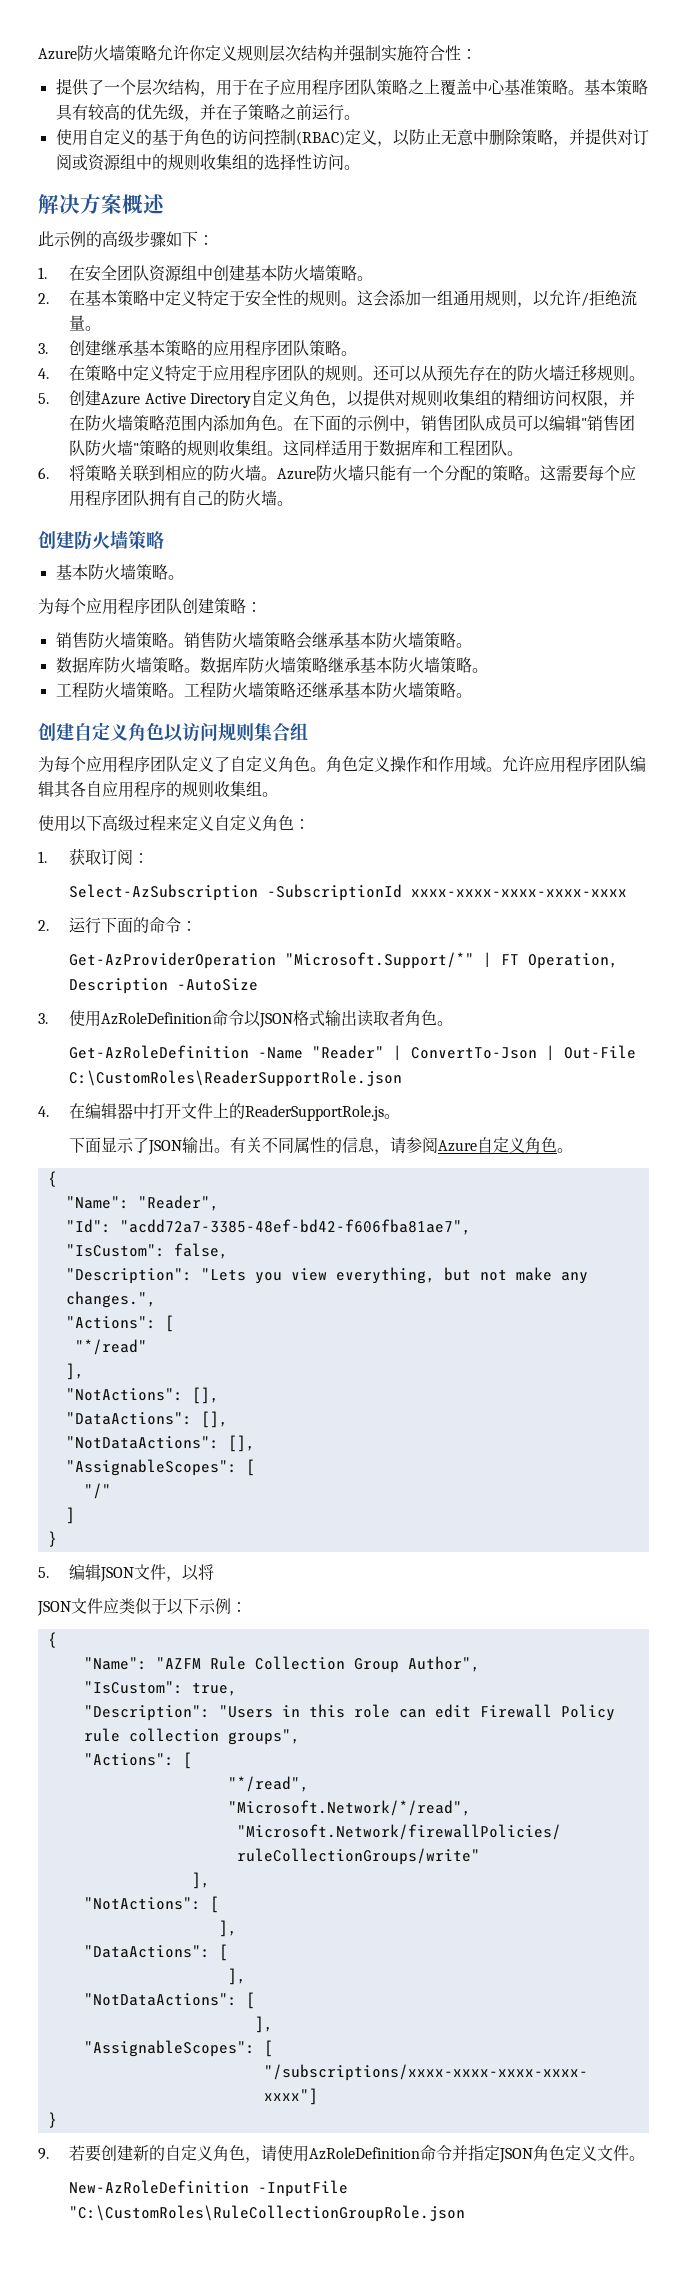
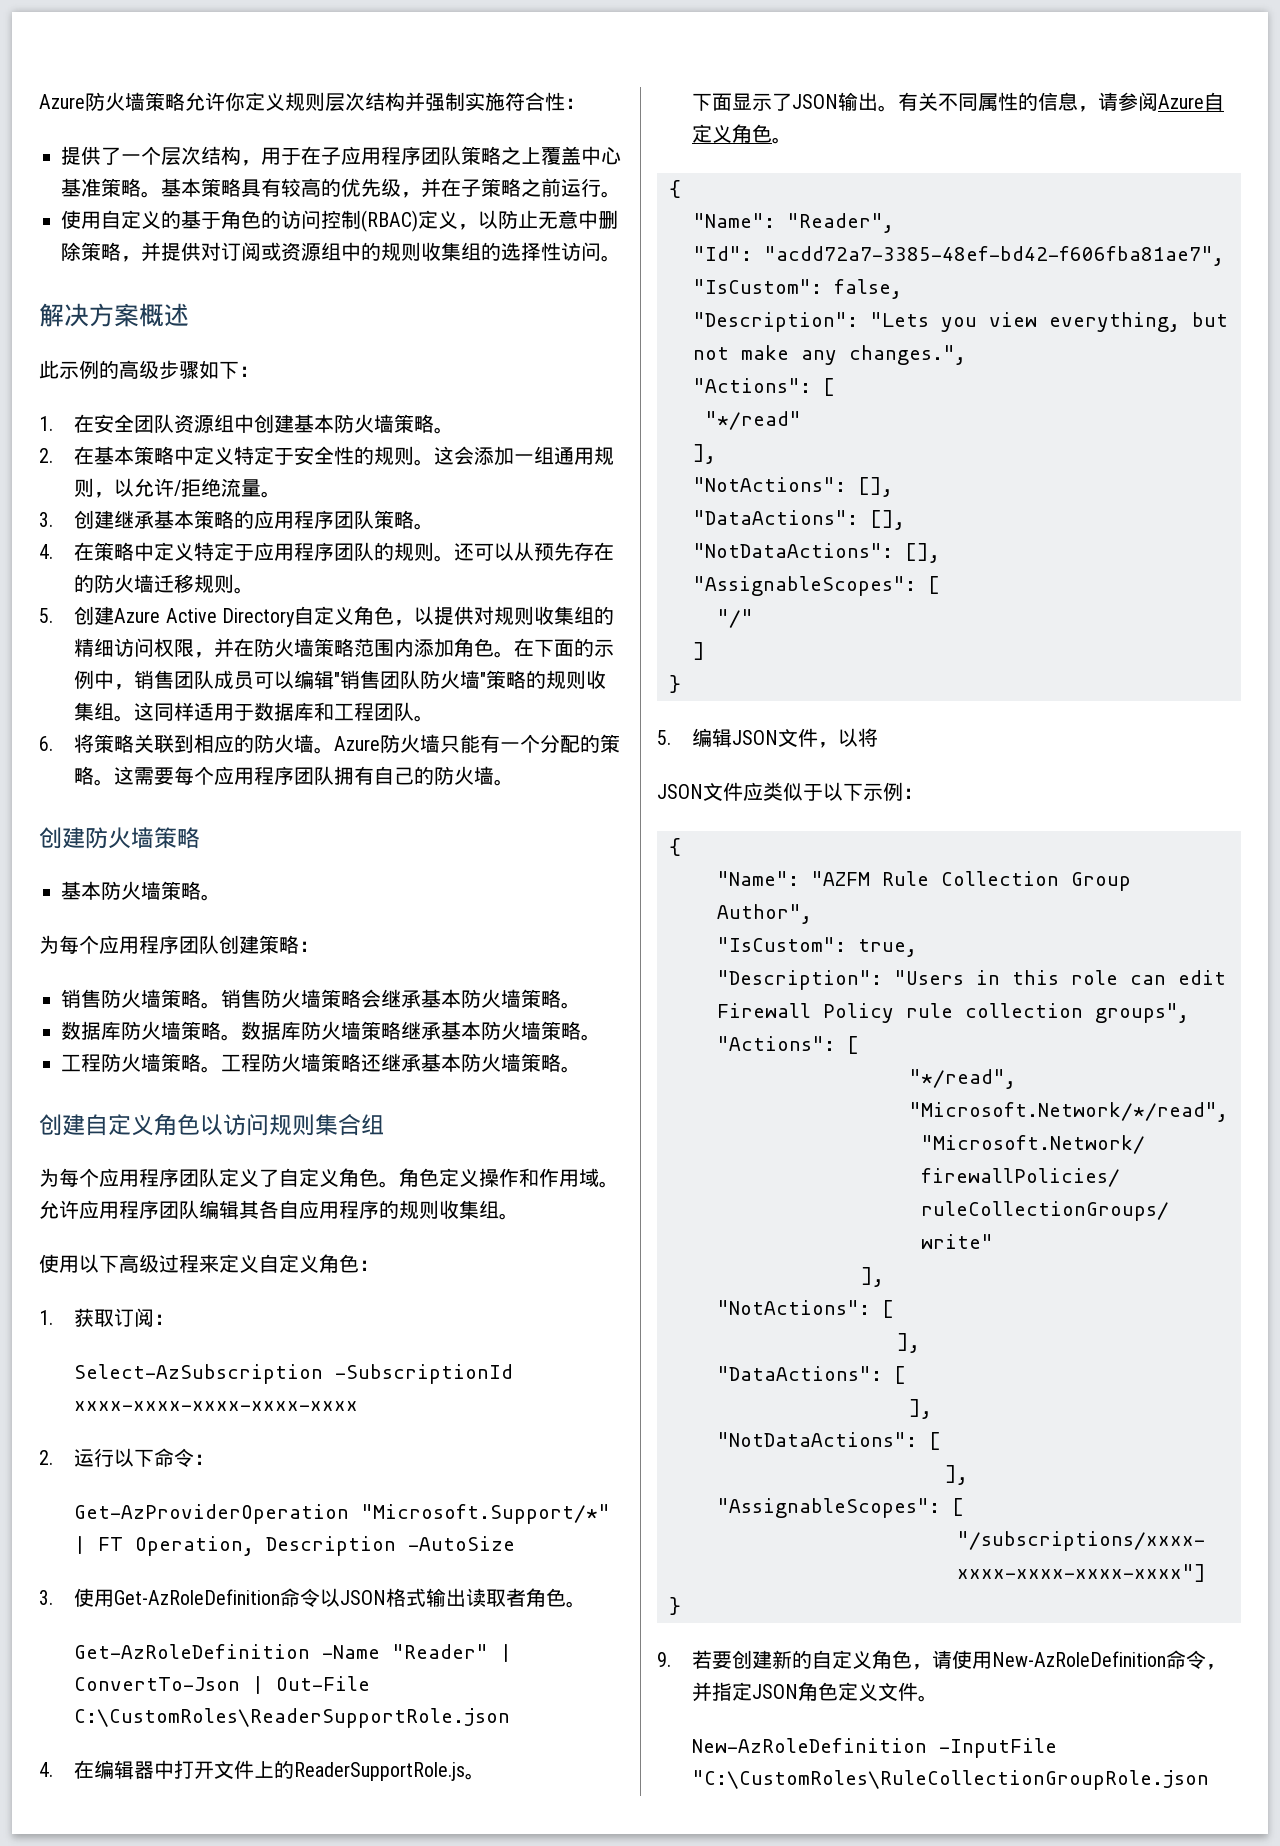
- 2.运行下面的命令：
+ 2.运行以下命令：
- 3.使用AzRoleDefinition命令以JSON格式输出读取者角色。
+ 3.使用Get-AzRoleDefinition命令以JSON格式输出读取者角色。
- 9.若要创建新的自定义角色，请使用AzRoleDefinition命令并指定JSON角色定义文件。
+ 9.若要创建新的自定义角色，请使用New-AzRoleDefinition命令，并指定JSON角色定义文件。

